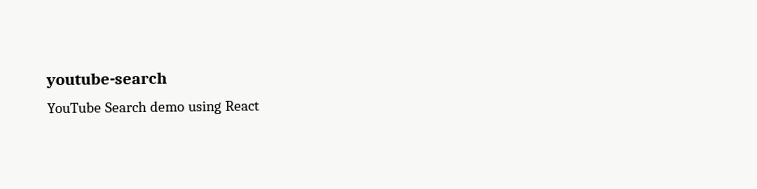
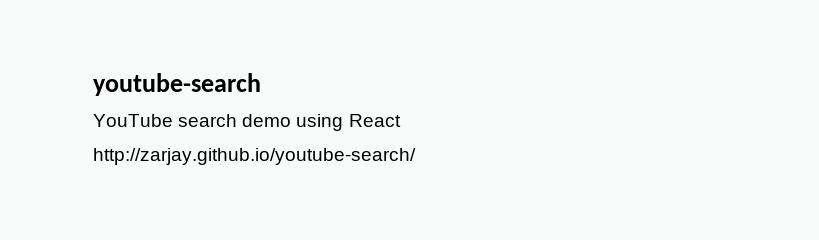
- YouTube Search demo using React
+ YouTube search demo using React
+ http://zarjay.github.io/youtube-search/

